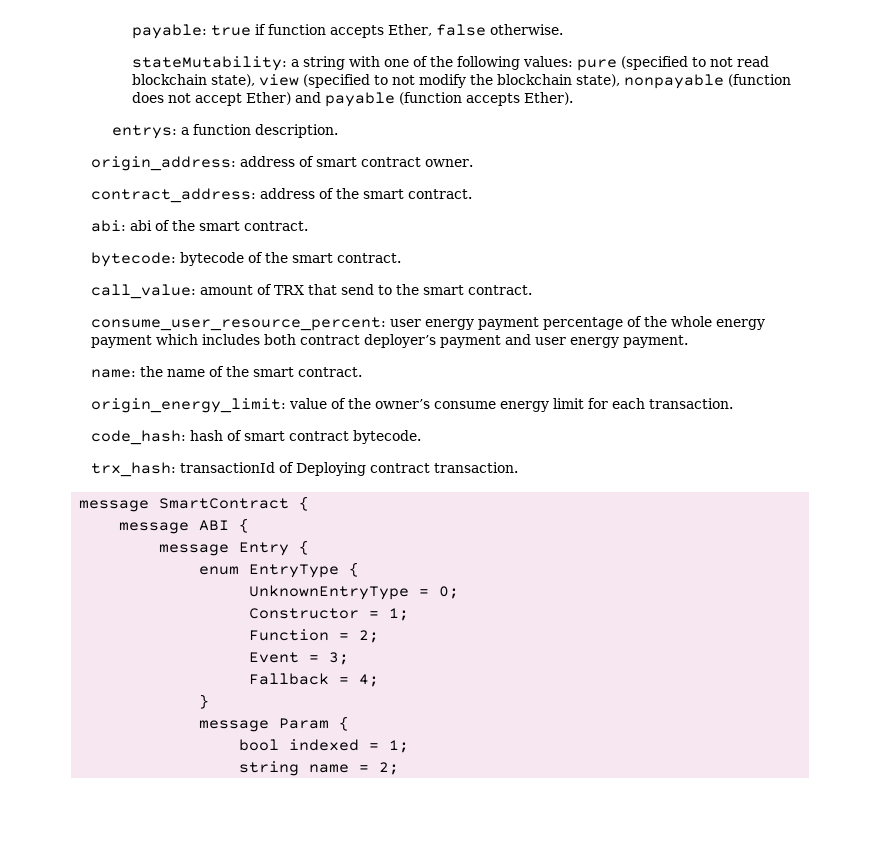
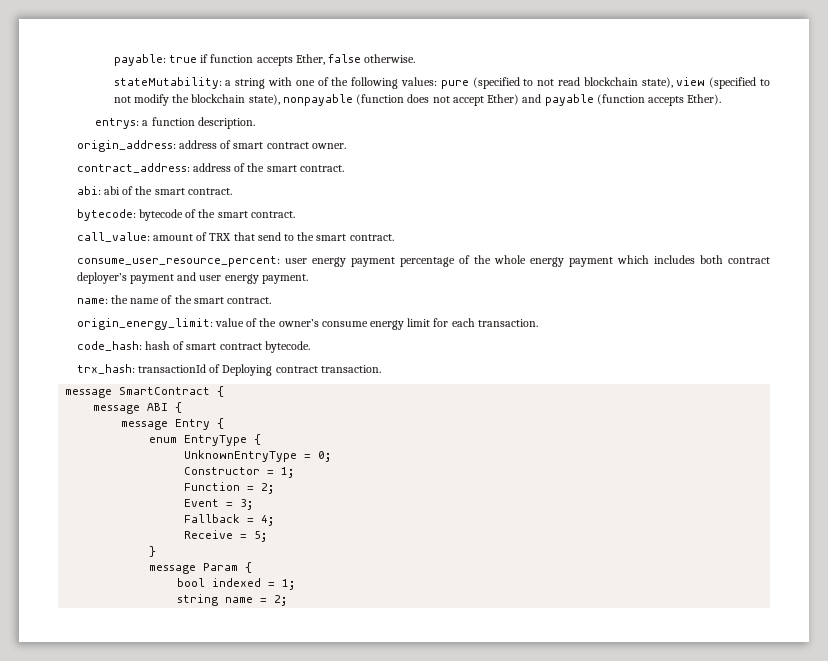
+ Receive = 5;

